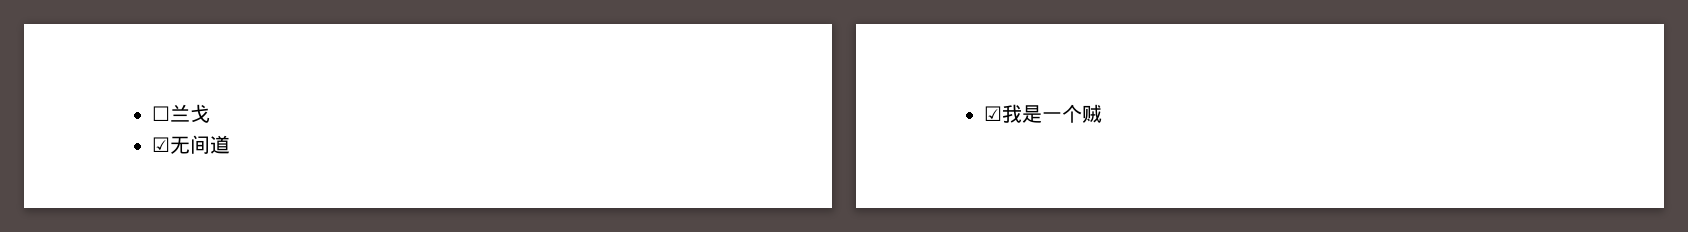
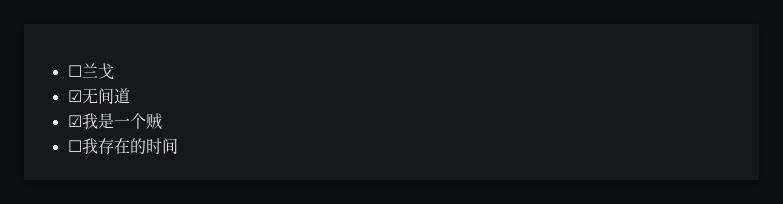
+ ☐我存在的时间

